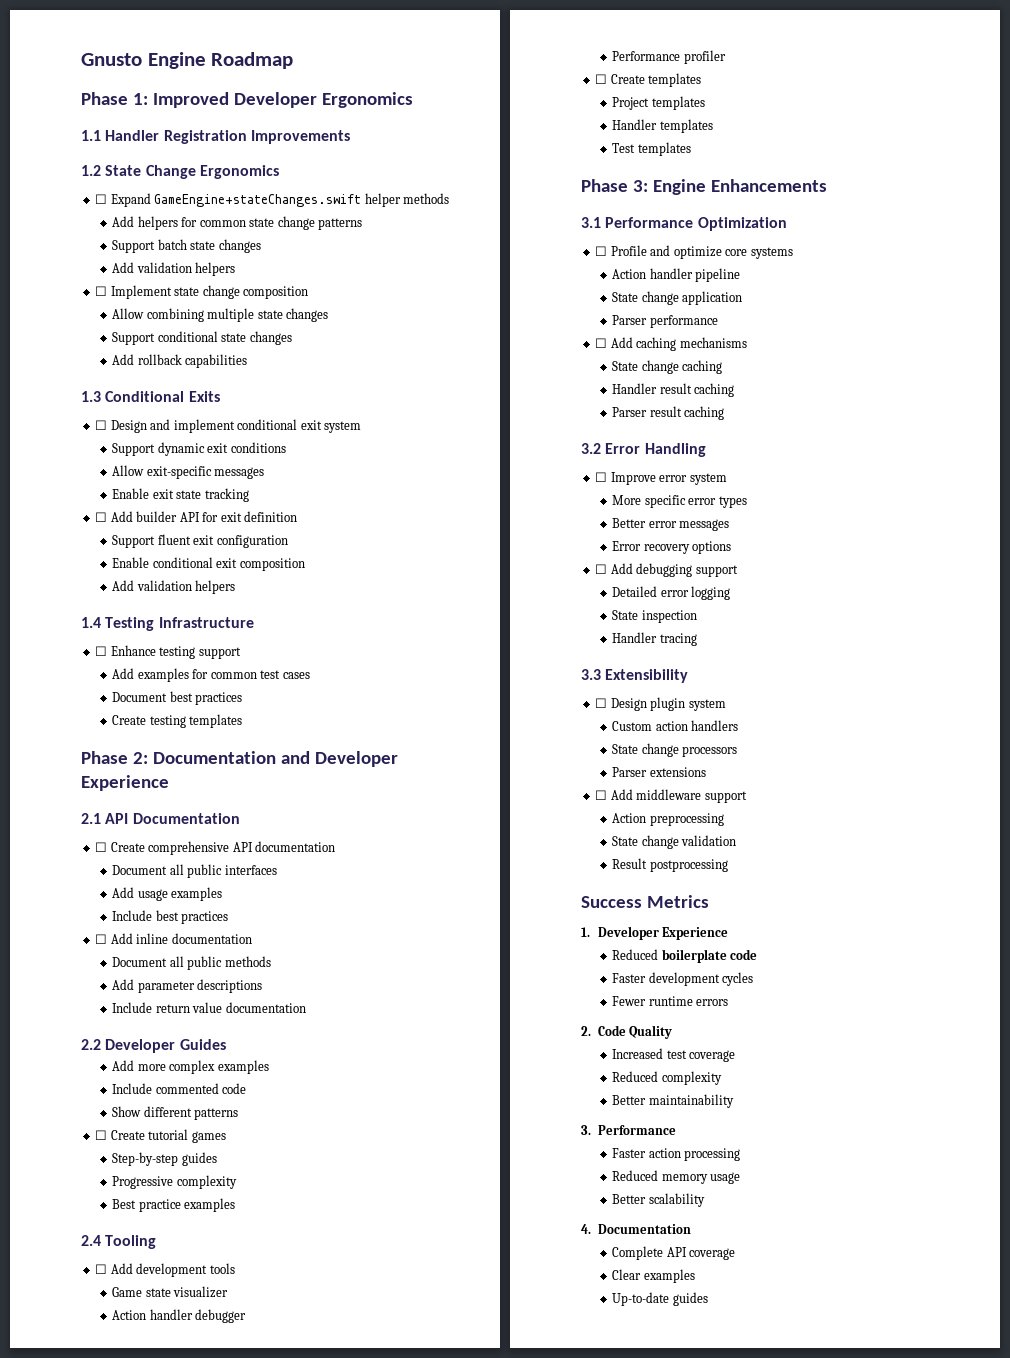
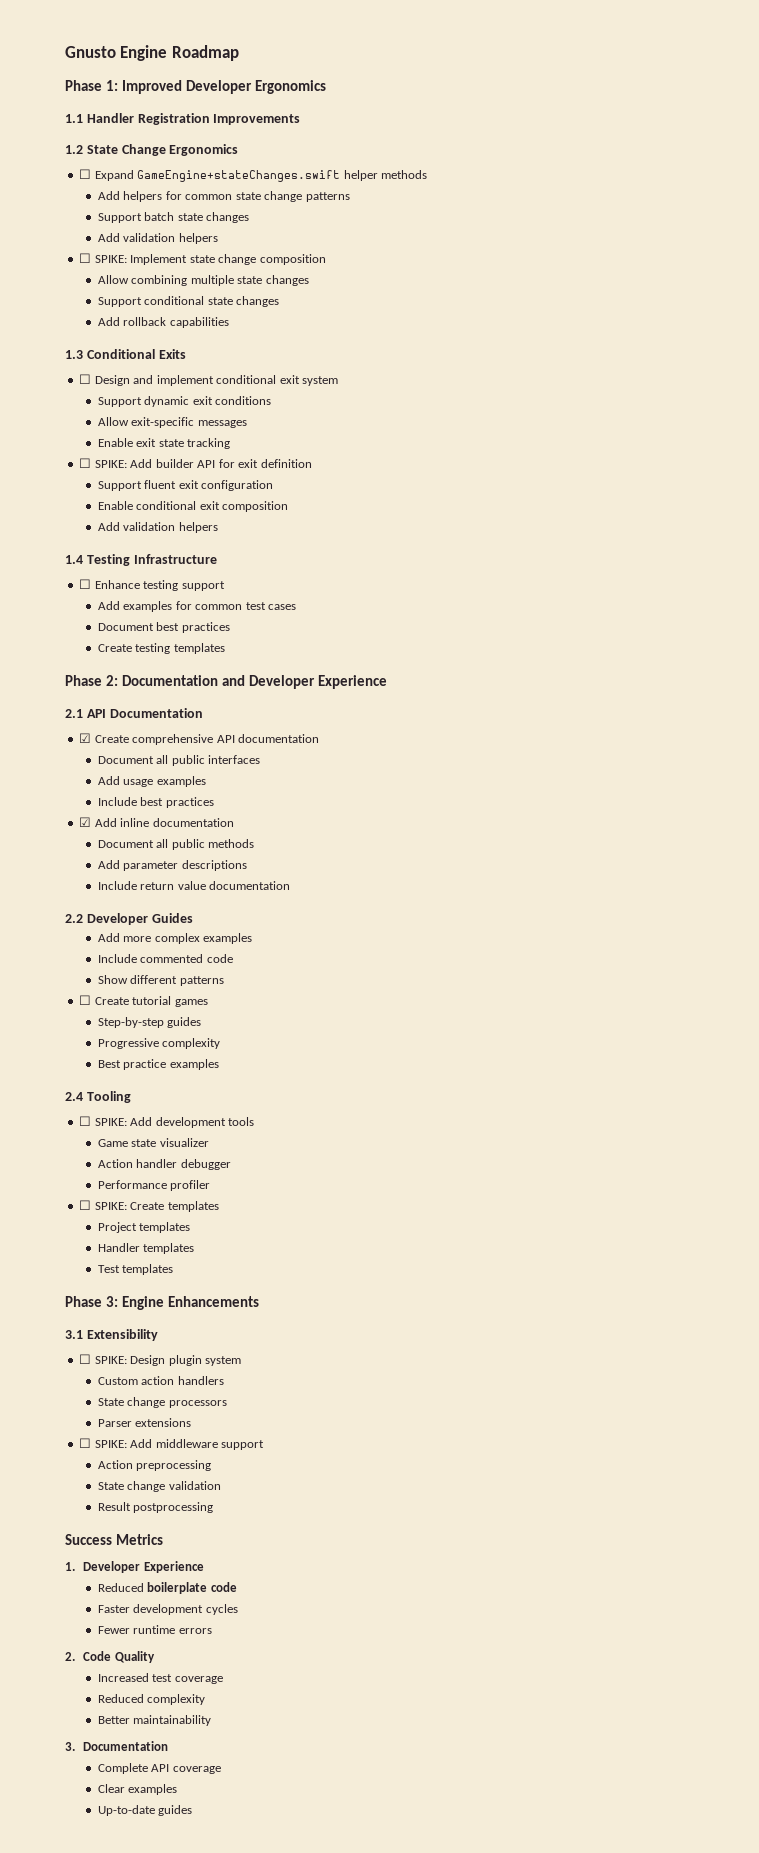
- ☐ Implement state change composition
+ ☐ SPIKE: Implement state change composition
- ☐ Add builder API for exit definition
+ ☐ SPIKE: Add builder API for exit definition
- ☐ Create comprehensive API documentation
+ ☑ Create comprehensive API documentation
- ☐ Add inline documentation
+ ☑ Add inline documentation
- ☐ Add development tools
+ ☐ SPIKE: Add development tools
- ☐ Create templates
+ ☐ SPIKE: Create templates
- 3.1 Performance Optimization
- ☐ Profile and optimize core systems
- Action handler pipeline
- State change application
- Parser performance
- ☐ Add caching mechanisms
- State change caching
- Handler result caching
- Parser result caching
- 3.2 Error Handling
- ☐ Improve error system
- More specific error types
- Better error messages
- Error recovery options
- ☐ Add debugging support
- Detailed error logging
- State inspection
- Handler tracing
- 3.3 Extensibility
+ 3.1 Extensibility
- ☐ Design plugin system
+ ☐ SPIKE: Design plugin system
- ☐ Add middleware support
+ ☐ SPIKE: Add middleware support
- 3. Performance
- Faster action processing
- Reduced memory usage
- Better scalability
- 4. Documentation
+ 3. Documentation

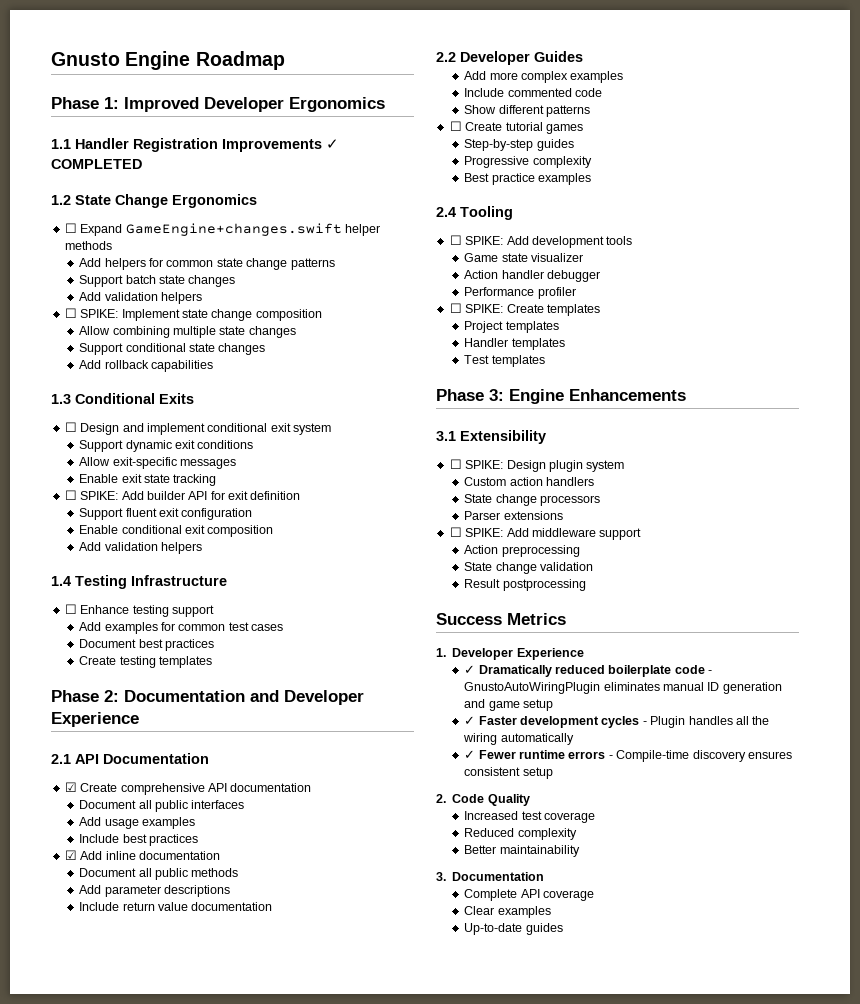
- 1.1 Handler Registration Improvements
+ 1.1 Handler Registration Improvements ✓ COMPLETED
- ☐ Expand GameEngine+stateChanges.swift helper methods
+ ☐ Expand GameEngine+changes.swift helper methods
- Reduced boilerplate code
- Faster development cycles
- Fewer runtime errors
+ ✓ Dramatically reduced boilerplate code - GnustoAutoWiringPlugin eliminates manual ID generation and game setup
+ ✓ Faster development cycles - Plugin handles all the wiring automatically
+ ✓ Fewer runtime errors - Compile-time discovery ensures consistent setup

